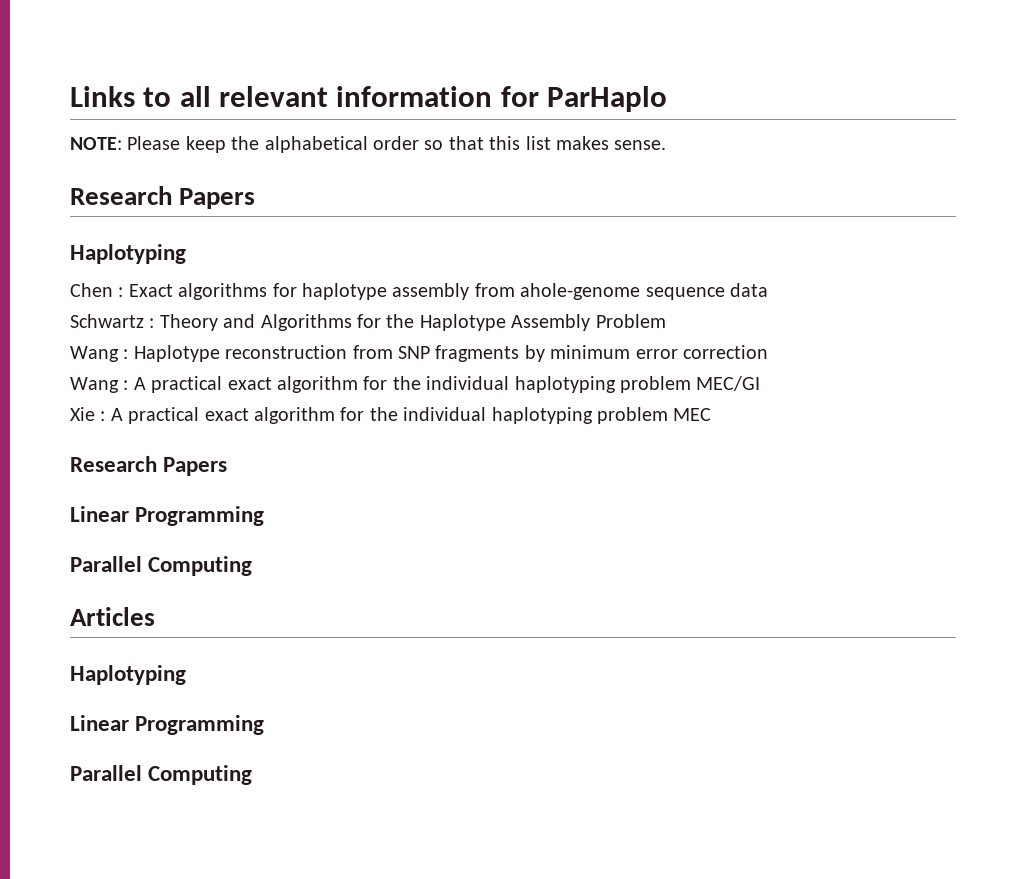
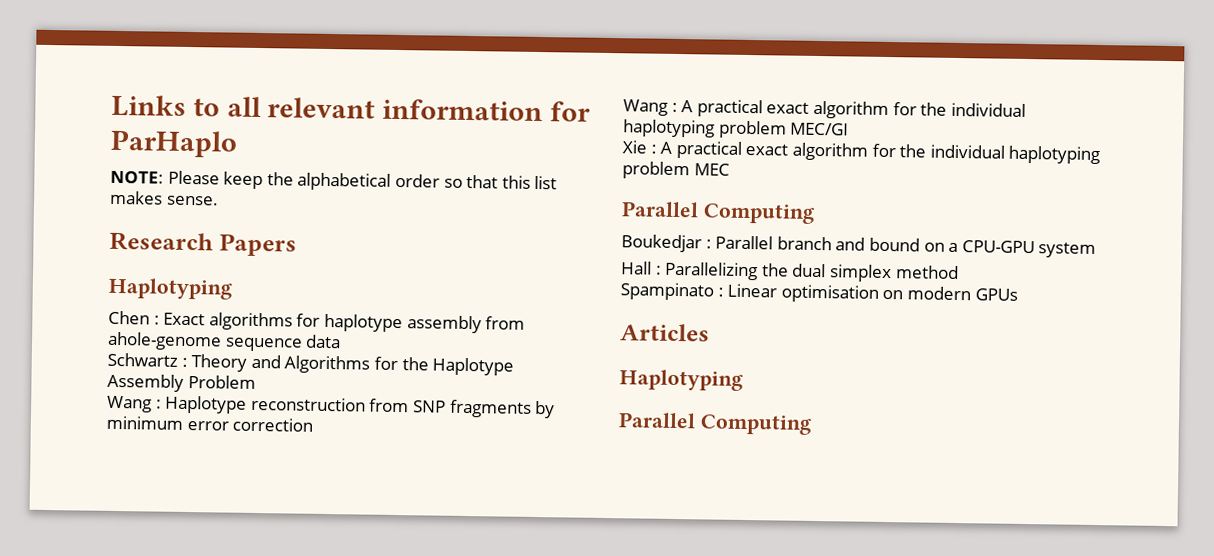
  Xie : A practical exact algorithm for the individual haplotyping problem MEC
- Research Papers
- Linear Programming
  Parallel Computing
+ Boukedjar : Parallel branch and bound on a CPU-GPU system
+ Hall : Parallelizing the dual simplex method
+ Spampinato : Linear optimisation on modern GPUs
  Articles
  Haplotyping
- Linear Programming

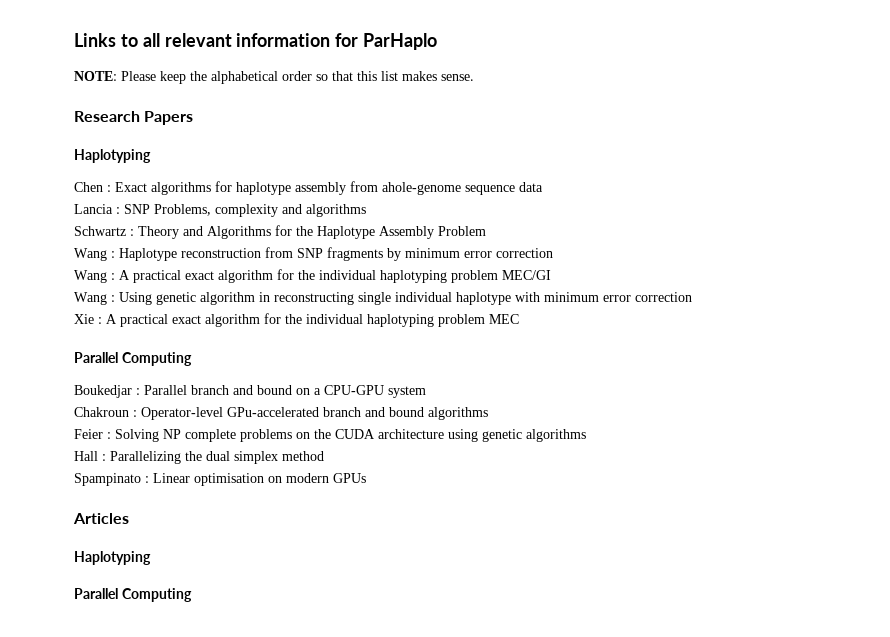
+ Lancia : SNP Problems, complexity and algorithms
+ Wang : Using genetic algorithm in reconstructing single individual haplotype with minimum error correction
+ Chakroun : Operator-level GPu-accelerated branch and bound algorithms
+ Feier : Solving NP complete problems on the CUDA architecture using genetic algorithms

